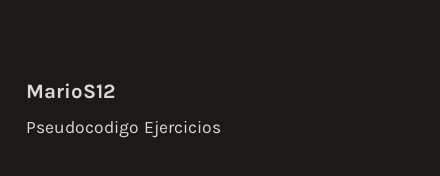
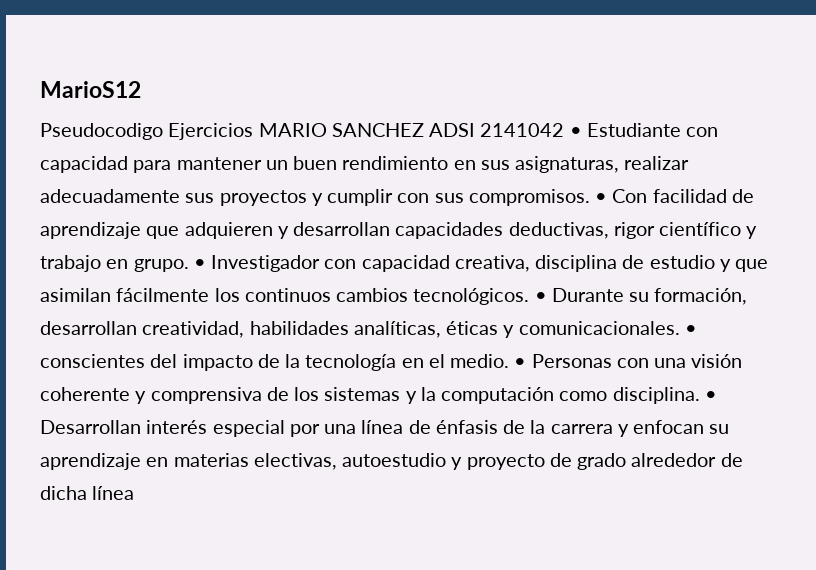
- Pseudocodigo Ejercicios
+ Pseudocodigo Ejercicios MARIO SANCHEZ ADSI 2141042 • Estudiante con capacidad para mantener un buen rendimiento en sus asignaturas, realizar adecuadamente sus proyectos y cumplir con sus compromisos. • Con facilidad de aprendizaje que adquieren y desarrollan capacidades deductivas, rigor científico y trabajo en grupo. • Investigador con capacidad creativa, disciplina de estudio y que asimilan fácilmente los continuos cambios tecnológicos. • Durante su formación, desarrollan creatividad, habilidades analíticas, éticas y comunicacionales. • conscientes del impacto de la tecnología en el medio. • Personas con una visión coherente y comprensiva de los sistemas y la computación como disciplina. • Desarrollan interés especial por una línea de énfasis de la carrera y enfocan su aprendizaje en materias electivas, autoestudio y proyecto de grado alrededor de dicha línea

